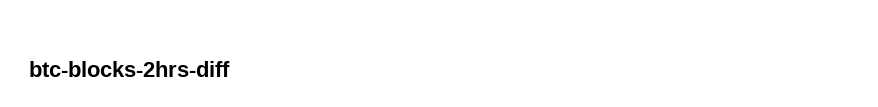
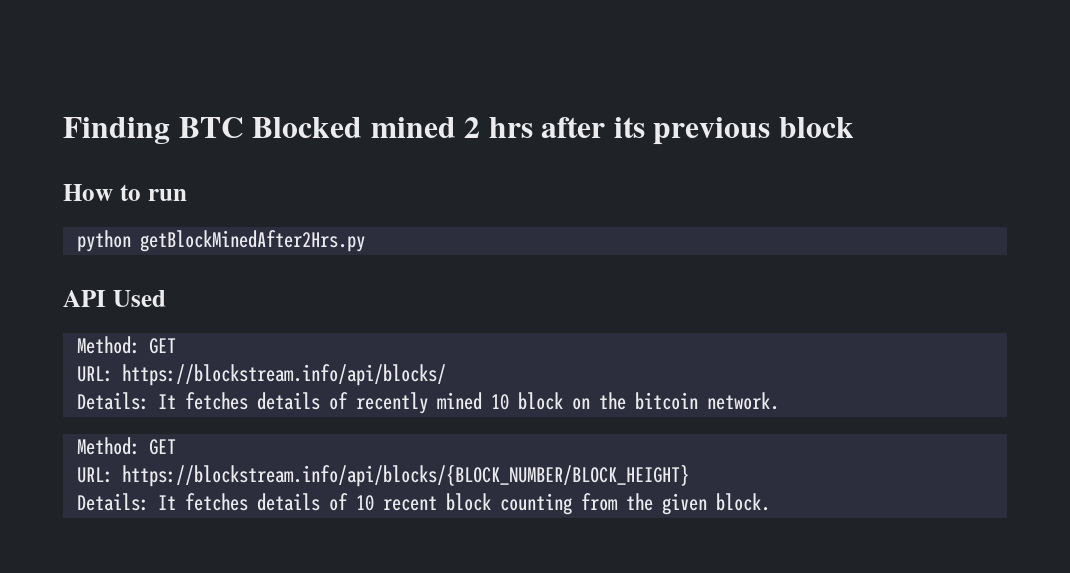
- btc-blocks-2hrs-diff
+ Finding BTC Blocked mined 2 hrs after its previous block
+ How to run
+ python getBlockMinedAfter2Hrs.py
+ API Used
+ Method: GET
+ URL: https://blockstream.info/api/blocks/
+ Details: It fetches details of recently mined 10 block on the bitcoin network.
+ Method: GET
+ URL: https://blockstream.info/api/blocks/{BLOCK_NUMBER/BLOCK_HEIGHT}
+ Details: It fetches details of 10 recent block counting from the given block.

